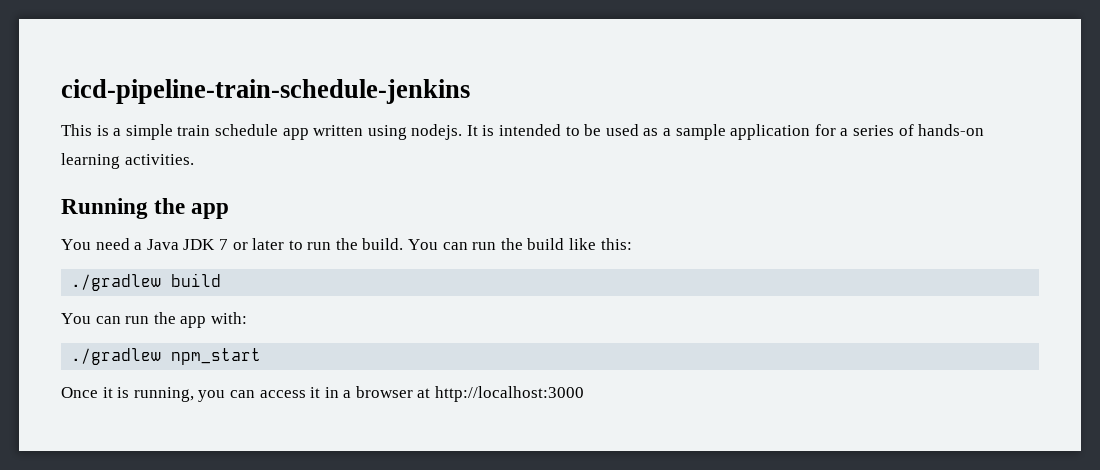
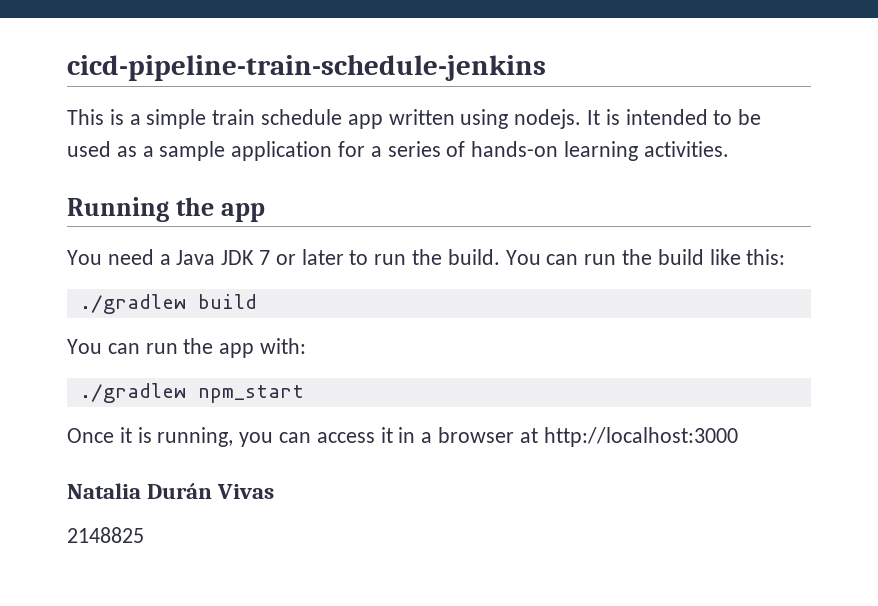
+ Natalia Durán Vivas
+ 2148825

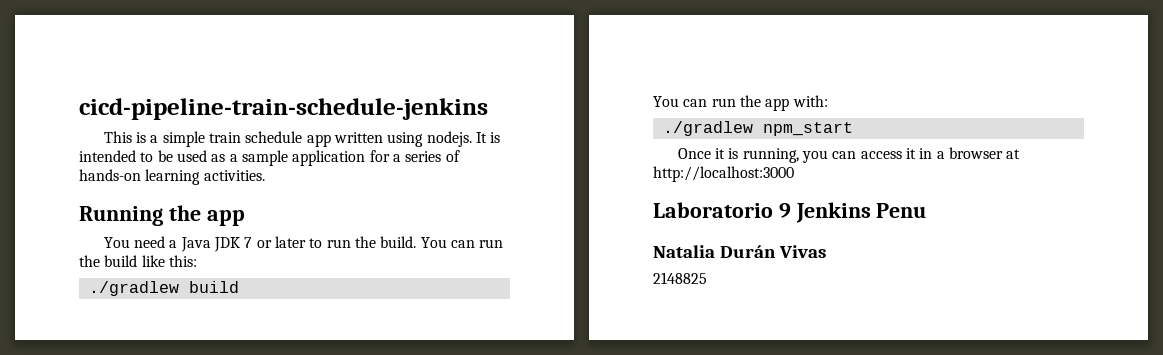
+ Laboratorio 9 Jenkins Penu

